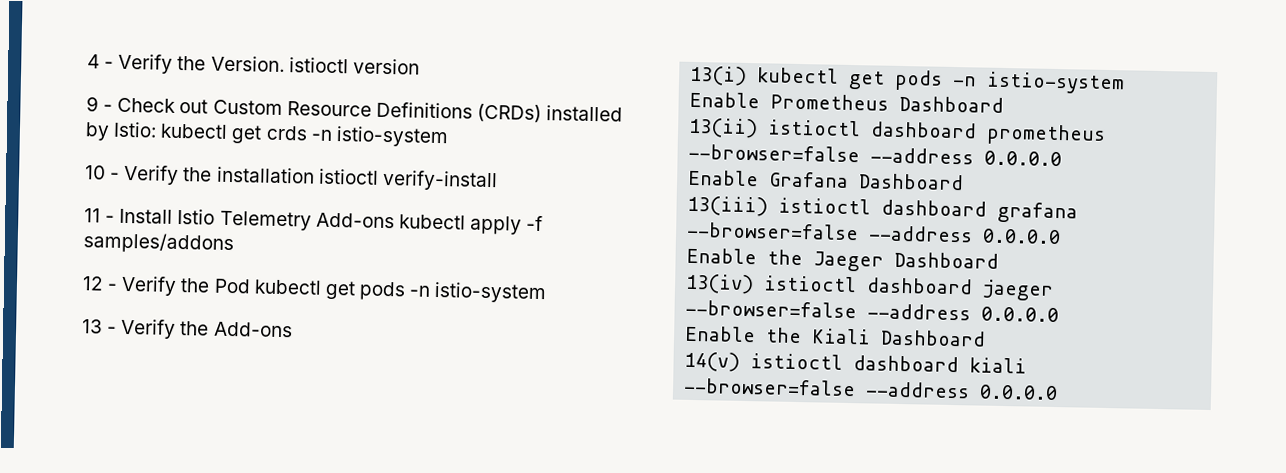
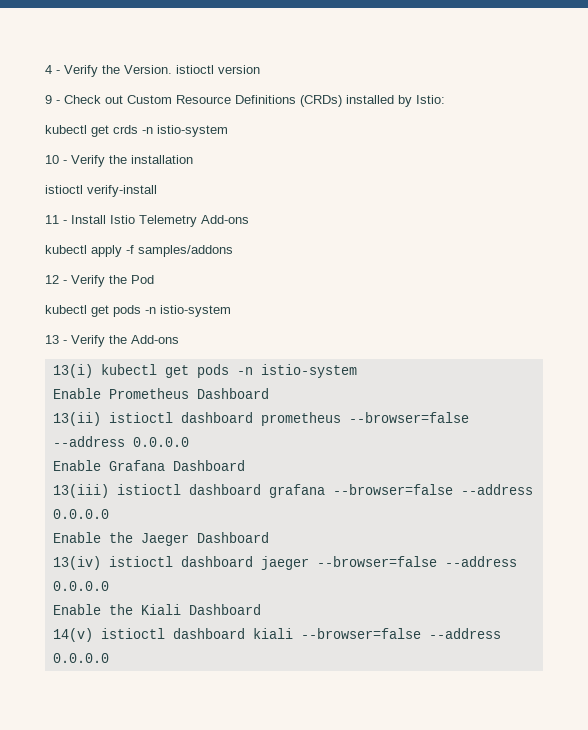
- 9 - Check out Custom Resource Definitions (CRDs) installed by Istio: kubectl get crds -n istio-system
+ 9 - Check out Custom Resource Definitions (CRDs) installed by Istio:
+ kubectl get crds -n istio-system
- 10 - Verify the installation istioctl verify-install
+ 10 - Verify the installation
+ istioctl verify-install
- 11 - Install Istio Telemetry Add-ons kubectl apply -f samples/addons
+ 11 - Install Istio Telemetry Add-ons
+ kubectl apply -f samples/addons
- 12 - Verify the Pod kubectl get pods -n istio-system
+ 12 - Verify the Pod
+ kubectl get pods -n istio-system

